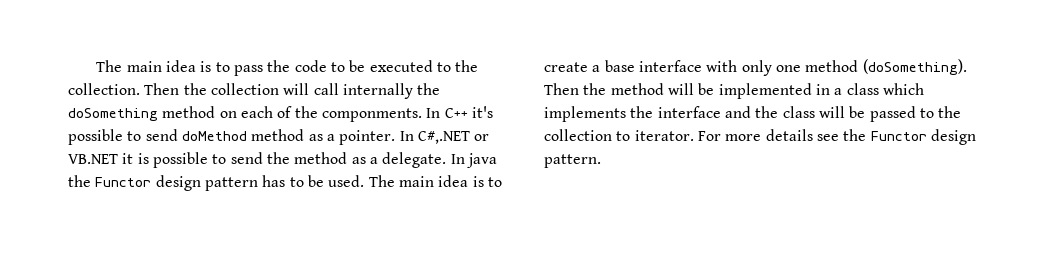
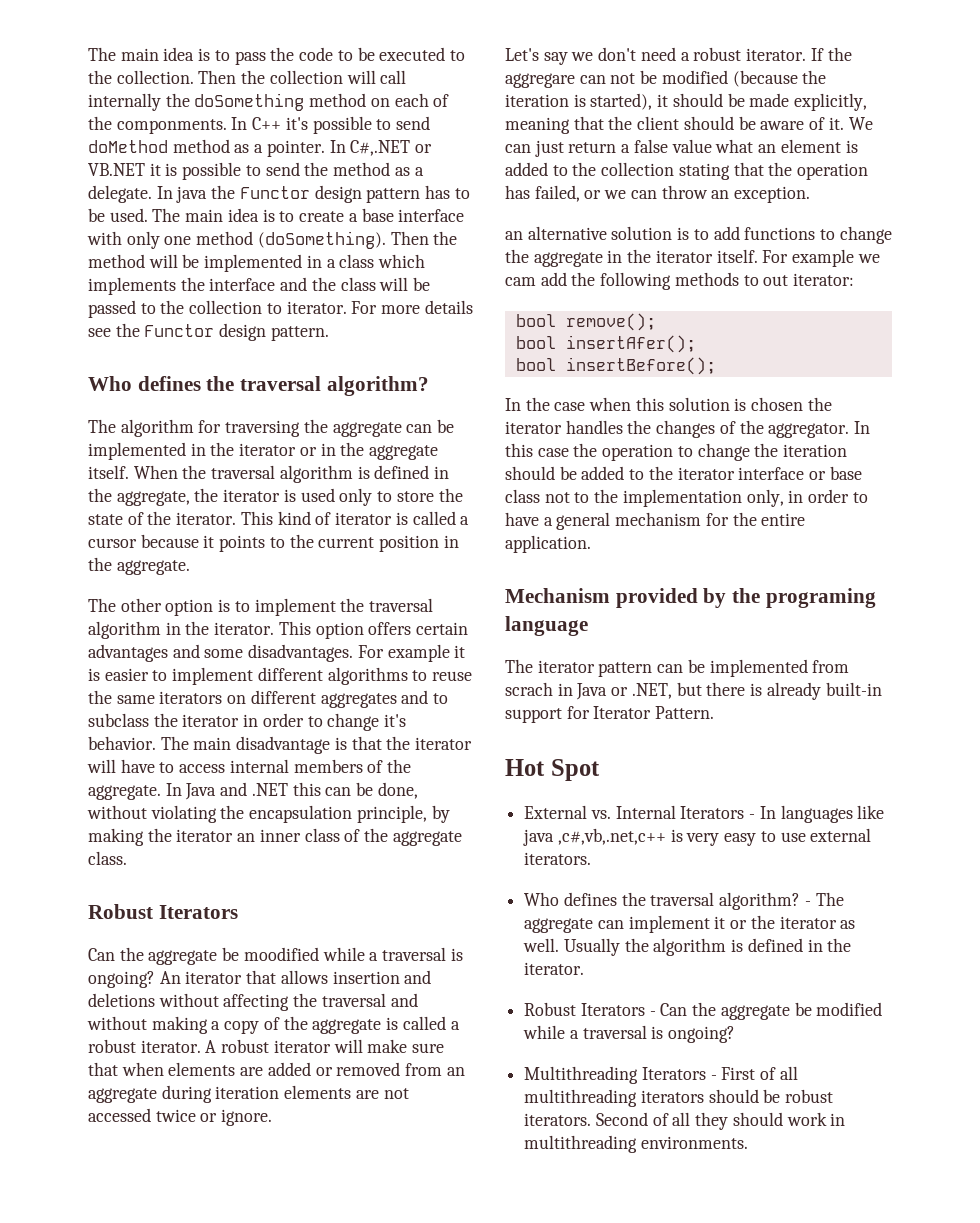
  For more details see the Functor design pattern.
+ Who defines the traversal algorithm?
+ The algorithm for traversing the aggregate can be implemented in the iterator or in the aggregate itself. When the traversal algorithm is defined in the aggregate, the iterator is used only to store the state of the iterator. This kind of iterator is called a cursor because it points to the current position in the aggregate.
+ The other option is to implement the traversal algorithm in the iterator. This option offers certain advantages and some disadvantages. For example it is easier to implement different algorithms to reuse the same iterators on different aggregates and to subclass the iterator in order to change it's behavior. The main disadvantage is that the iterator will have to access internal members of the aggregate. In Java and .NET this can be done, without violating the encapsulation principle, by making the iterator an inner class of the aggregate class.
+ Robust Iterators
+ Can the aggregate be moodified while a traversal is ongoing? An iterator that allows insertion and deletions without affecting the traversal and without making a copy of the aggregate is called a robust iterator. A robust iterator will make sure that when elements are added or removed from an aggregate during iteration elements are not accessed twice or ignore.
+ Let's say we don't need a robust iterator. If the aggregare can not be modified (because the iteration is started), it should be made explicitly, meaning that the client should be aware of it. We can just return a false value what an element is added to the collection stating that the operation has failed, or we can throw an exception.
+ an alternative solution is to add functions to change the aggregate in the iterator itself. For example we cam add the following methods to out iterator:
+ bool remove();
+ bool insertAfer();
+ bool insertBefore();
+ In the case when this solution is chosen the iterator handles the changes of the aggregator. In this case the operation to change the iteration should be added to the iterator interface or base class not to the implementation only, in order to have a general mechanism for the entire application.
+ Mechanism provided by the programing language
+ The iterator pattern can be implemented from scrach in Java or .NET, but there is already built-in support for Iterator Pattern.
+ Hot Spot
+ External vs. Internal Iterators - In languages like java ,c#,vb,.net,c++ is very easy to use external iterators.
+ Who defines the traversal algorithm? - The aggregate can implement it or the iterator as well. Usually the algorithm is defined in the iterator.
+ Robust Iterators - Can the aggregate be modified while a traversal is ongoing?
+ Multithreading Iterators - First of all multithreading iterators should be robust iterators. Second of all they should work in multithreading environments.

